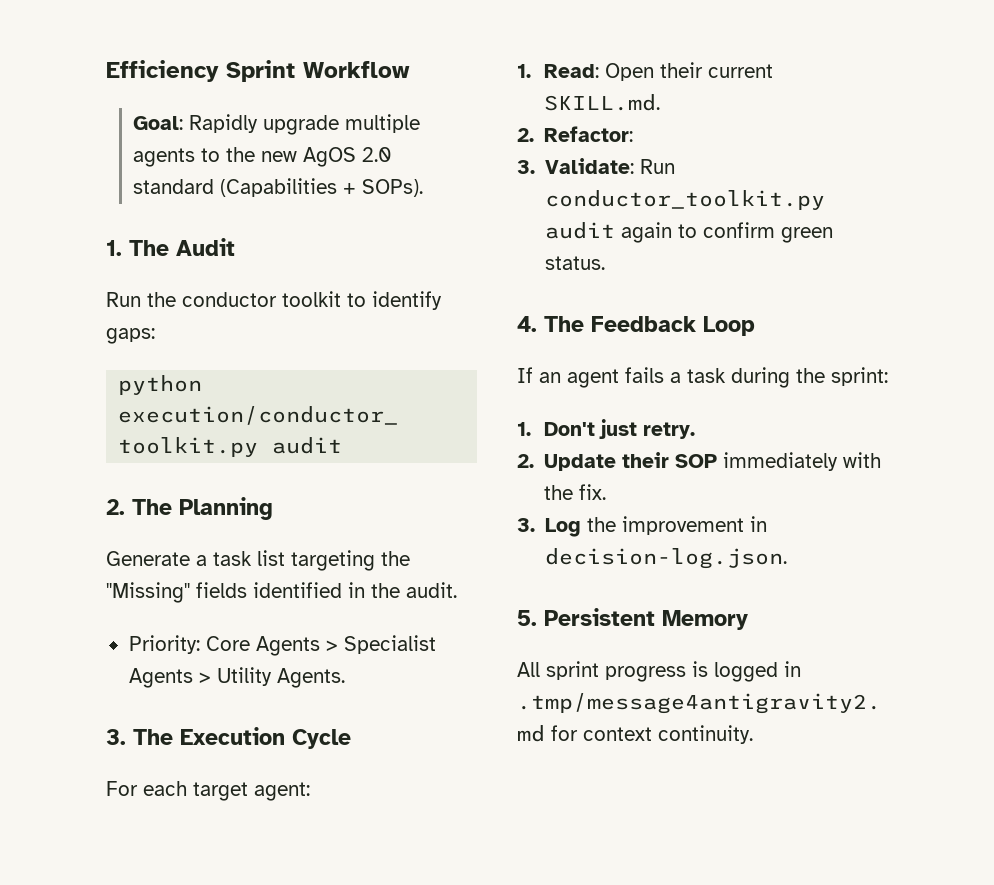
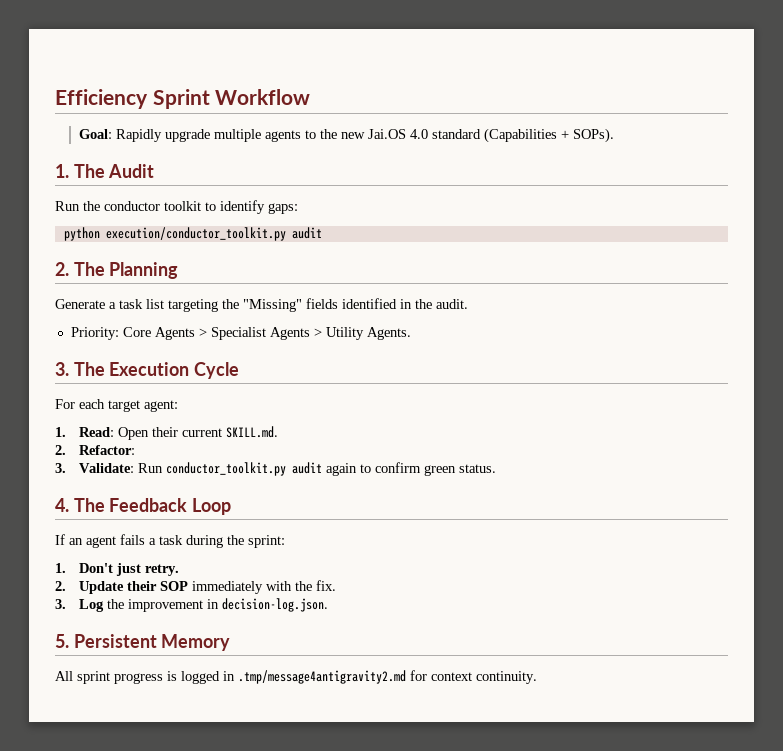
- Goal: Rapidly upgrade multiple agents to the new AgOS 2.0 standard (Capabilities + SOPs).
+ Goal: Rapidly upgrade multiple agents to the new Jai.OS 4.0 standard (Capabilities + SOPs).

